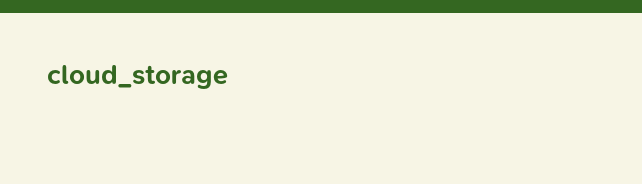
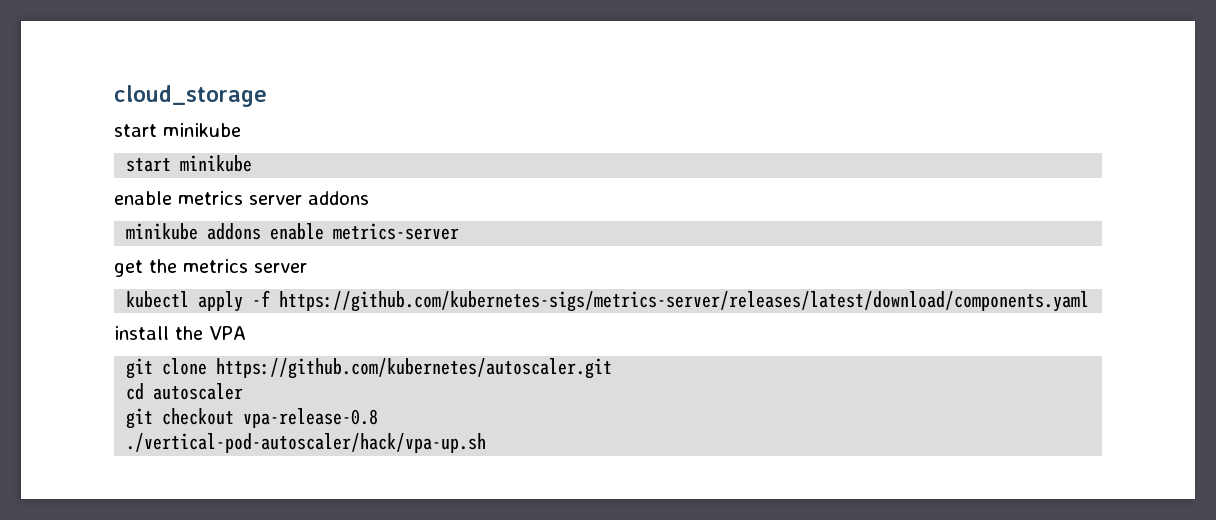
  cloud_storage
+ start minikube
+ start minikube
+ enable metrics server addons
+ minikube addons enable metrics-server
+ get the metrics server
+ kubectl apply -f https://github.com/kubernetes-sigs/metrics-server/releases/latest/download/components.yaml
+ install the VPA
+ git clone https://github.com/kubernetes/autoscaler.git
+ cd autoscaler
+ git checkout vpa-release-0.8
+ ./vertical-pod-autoscaler/hack/vpa-up.sh

